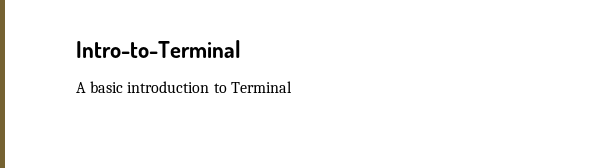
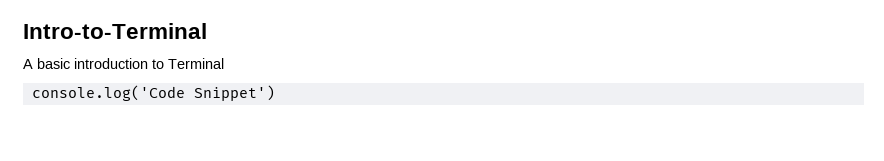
+ console.log('Code Snippet')

